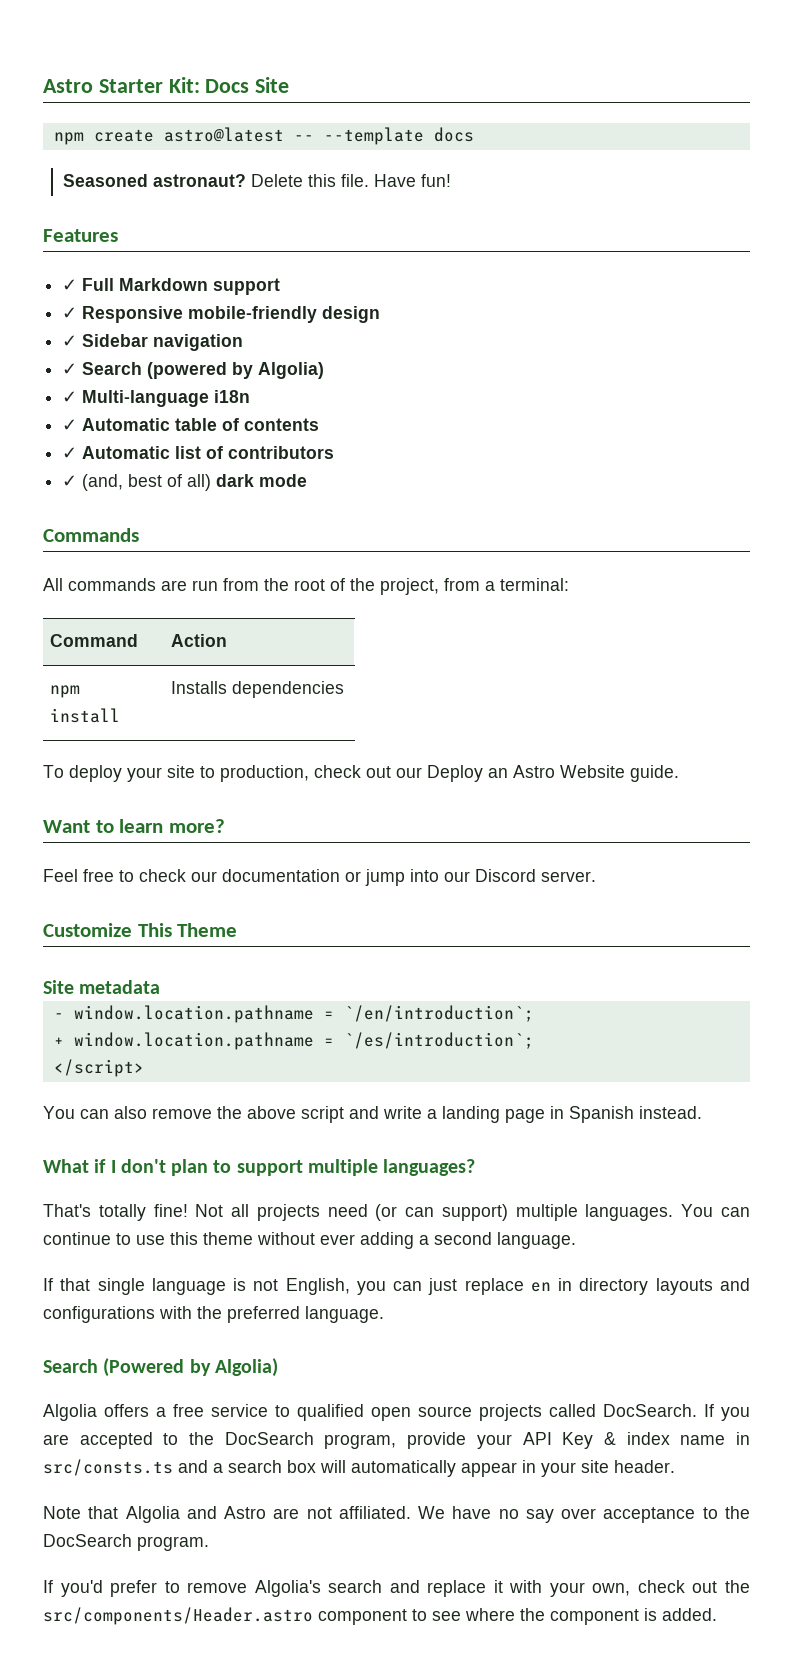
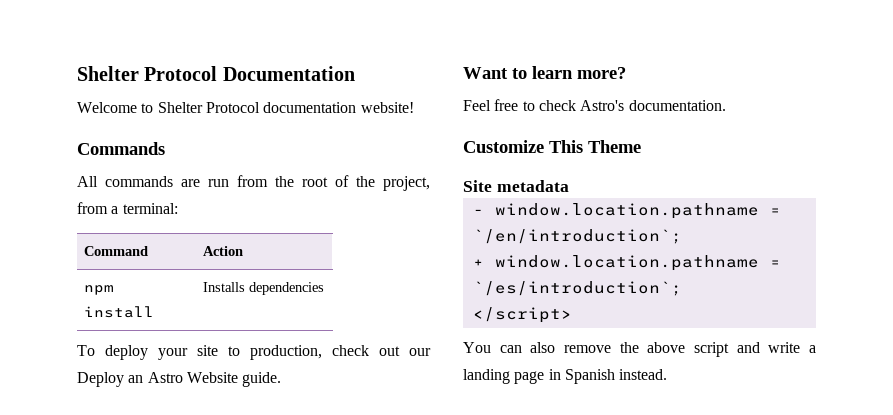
- Astro Starter Kit: Docs Site
- npm create astro@latest -- --template docs
- Seasoned astronaut? Delete this file. Have fun!
- Features
- ✓ Full Markdown support
- ✓ Responsive mobile-friendly design
- ✓ Sidebar navigation
- ✓ Search (powered by Algolia)
- ✓ Multi-language i18n
- ✓ Automatic table of contents
- ✓ Automatic list of contributors
- ✓ (and, best of all) dark mode
+ Shelter Protocol Documentation
+ Welcome to Shelter Protocol documentation website!
- Feel free to check our documentation or jump into our Discord server.
+ Feel free to check Astro's documentation.
- What if I don't plan to support multiple languages?
- That's totally fine! Not all projects need (or can support) multiple languages. You can continue to use this theme without ever adding a second language.
- If that single language is not English, you can just replace en in directory layouts and configurations with the preferred language.
- Search (Powered by Algolia)
- Algolia offers a free service to qualified open source projects called DocSearch. If you are accepted to the DocSearch program, provide your API Key & index name in src/consts.ts and a search box will automatically appear in your site header.
- Note that Algolia and Astro are not affiliated. We have no say over acceptance to the DocSearch program.
- If you'd prefer to remove Algolia's search and replace it with your own, check out the src/components/Header.astro component to see where the component is added.

